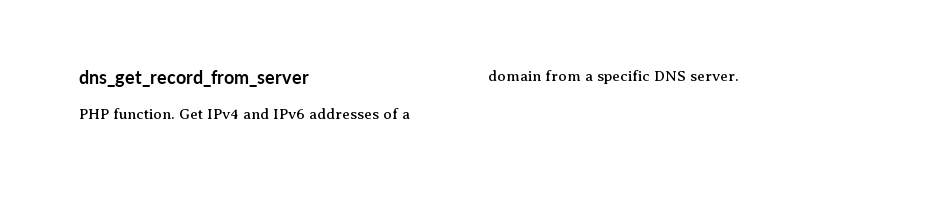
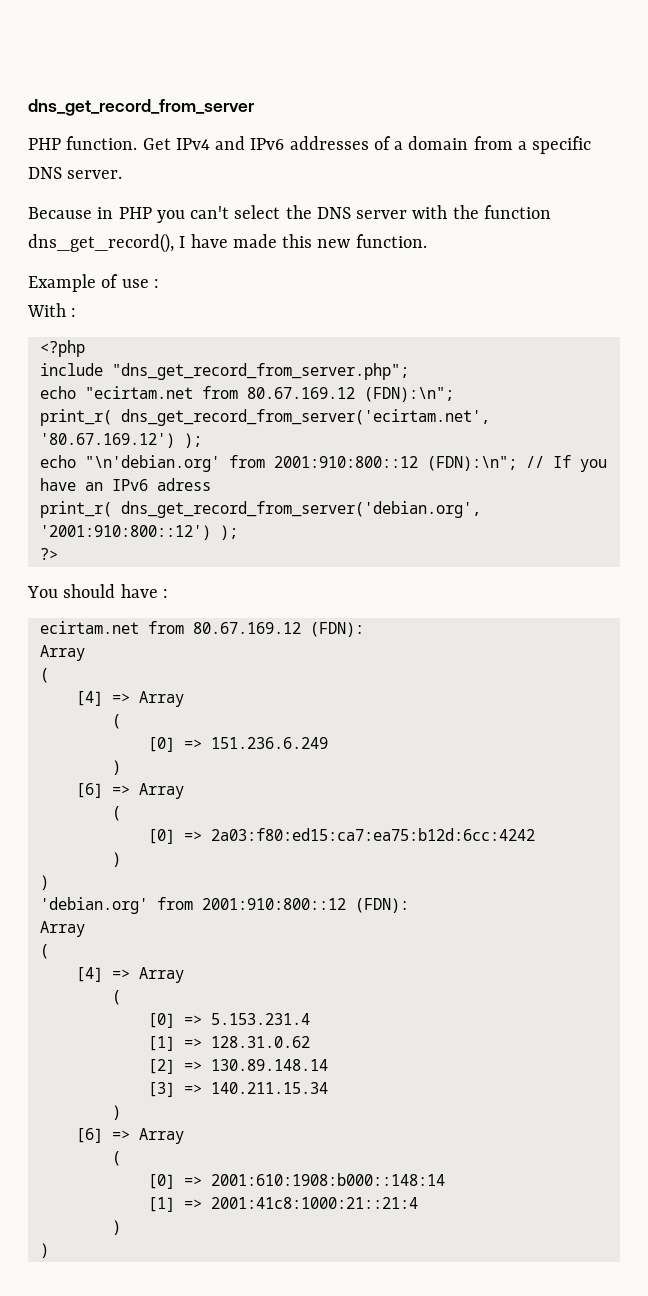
+ Because in PHP you can't select the DNS server with the function dns_get_record(), I have made this new function.
+ Example of use :
+ With :
+ <?php
+ include "dns_get_record_from_server.php";
+ echo "ecirtam.net from 80.67.169.12 (FDN):\n";
+ print_r( dns_get_record_from_server('ecirtam.net', '80.67.169.12') );
+ echo "\n'debian.org' from 2001:910:800::12 (FDN):\n"; // If you have an IPv6 adress
+ print_r( dns_get_record_from_server('debian.org', '2001:910:800::12') );
+ ?>
+ You should have :
+ ecirtam.net from 80.67.169.12 (FDN):
+ Array
+ (
+ [4] => Array
+ (
+ [0] => 151.236.6.249
+ )
+ [6] => Array
+ (
+ [0] => 2a03:f80:ed15:ca7:ea75:b12d:6cc:4242
+ )
+ )
+ 'debian.org' from 2001:910:800::12 (FDN):
+ Array
+ (
+ [4] => Array
+ (
+ [0] => 5.153.231.4
+ [1] => 128.31.0.62
+ [2] => 130.89.148.14
+ [3] => 140.211.15.34
+ )
+ [6] => Array
+ (
+ [0] => 2001:610:1908:b000::148:14
+ [1] => 2001:41c8:1000:21::21:4
+ )
+ )

